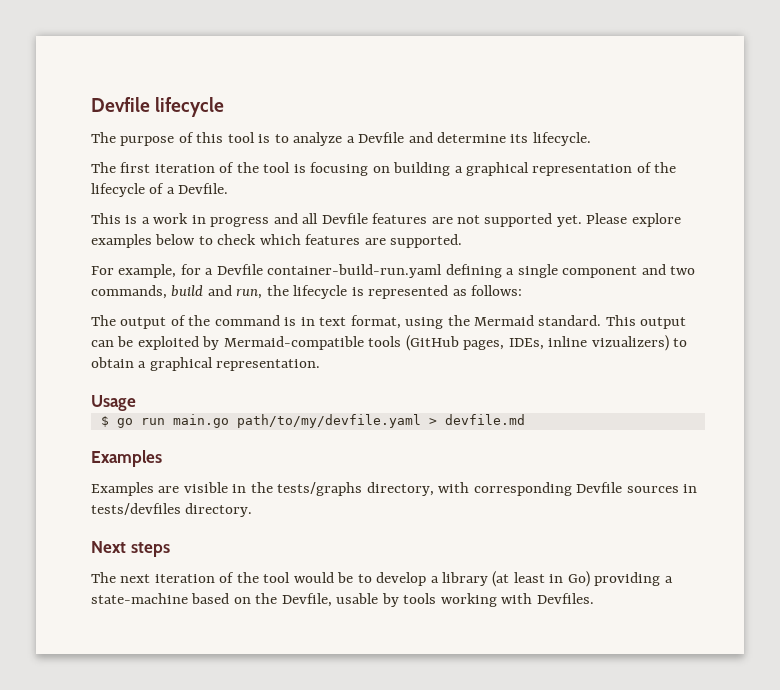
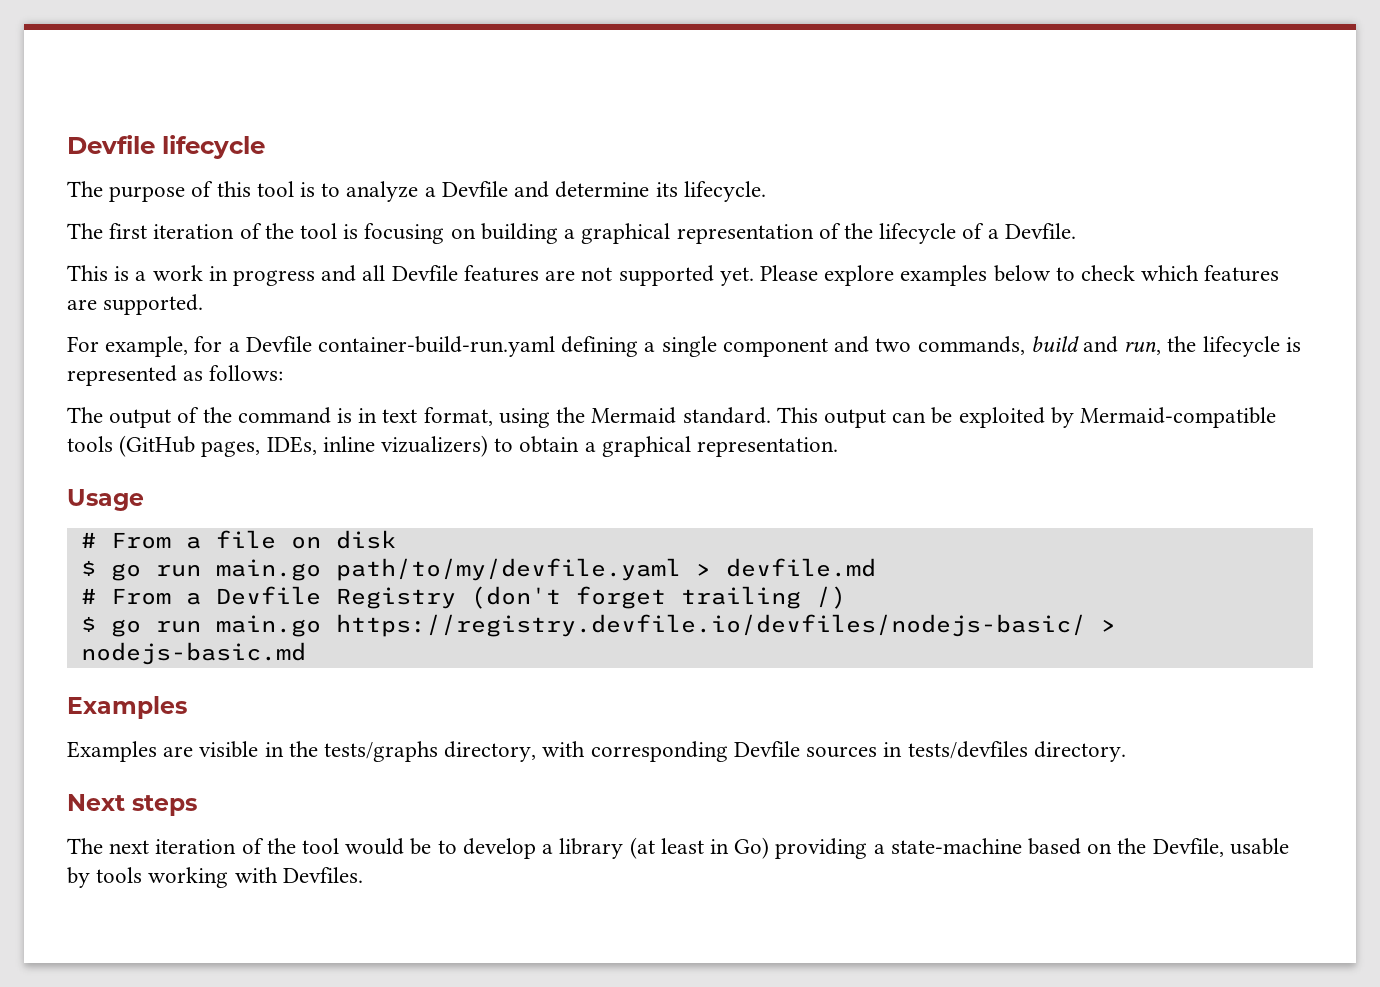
+ # From a file on disk
+ # From a Devfile Registry (don't forget trailing /)
+ $ go run main.go https://registry.devfile.io/devfiles/nodejs-basic/ > nodejs-basic.md

